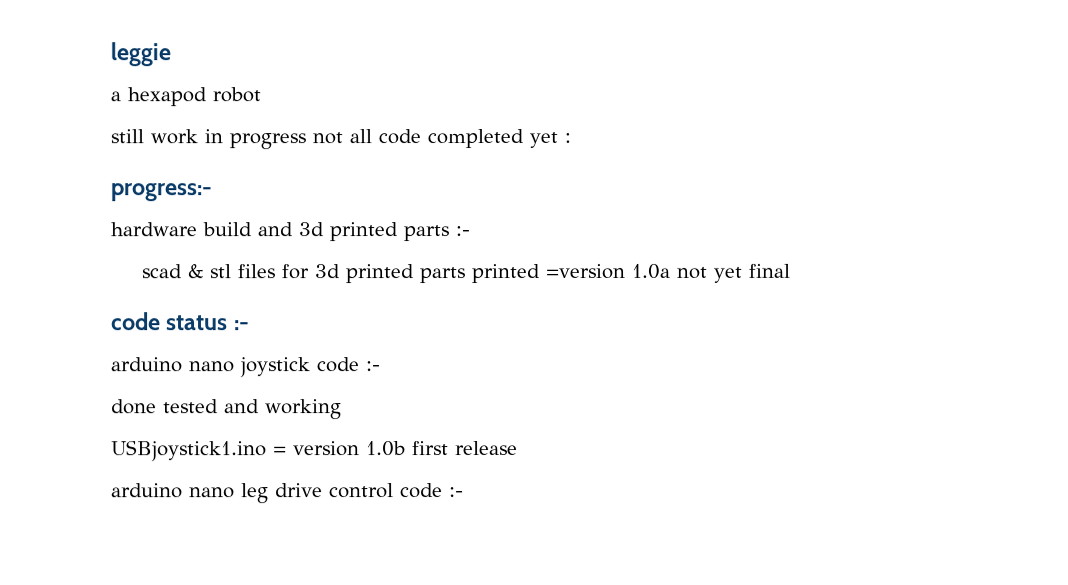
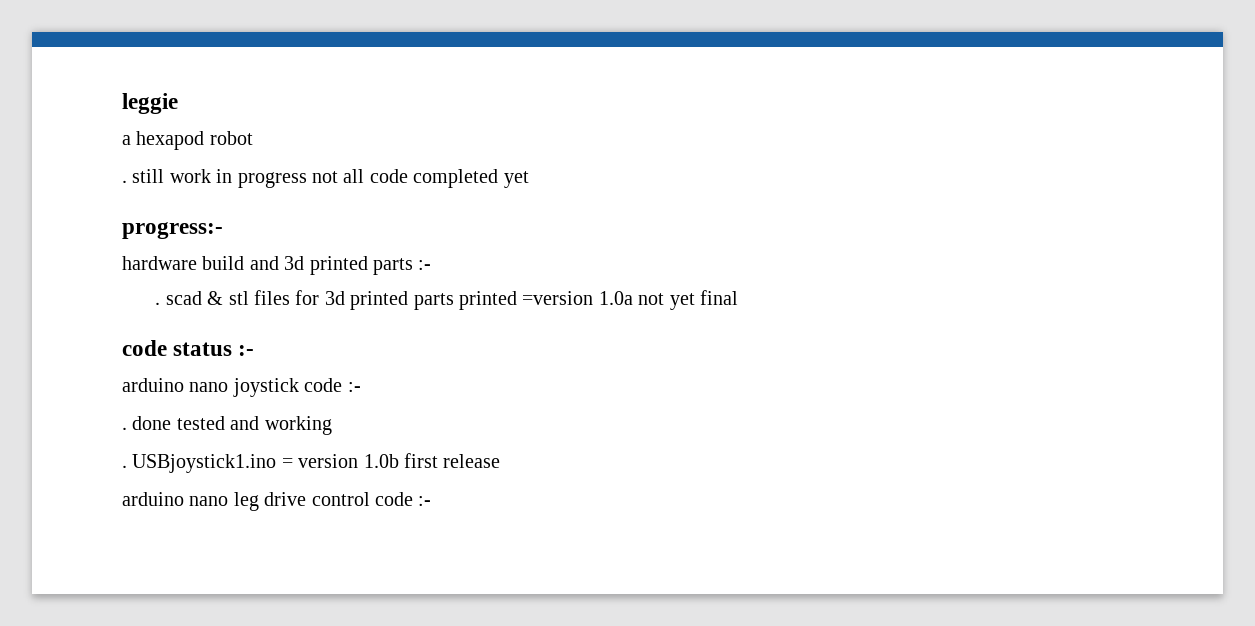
- still work in progress not all code completed yet :
+ . still work in progress not all code completed yet
- scad & stl files for 3d printed parts printed =version 1.0a not yet final
+ . scad & stl files for 3d printed parts printed =version 1.0a not yet final
- done tested and working
- USBjoystick1.ino = version 1.0b first release
+ . done tested and working
+ . USBjoystick1.ino = version 1.0b first release

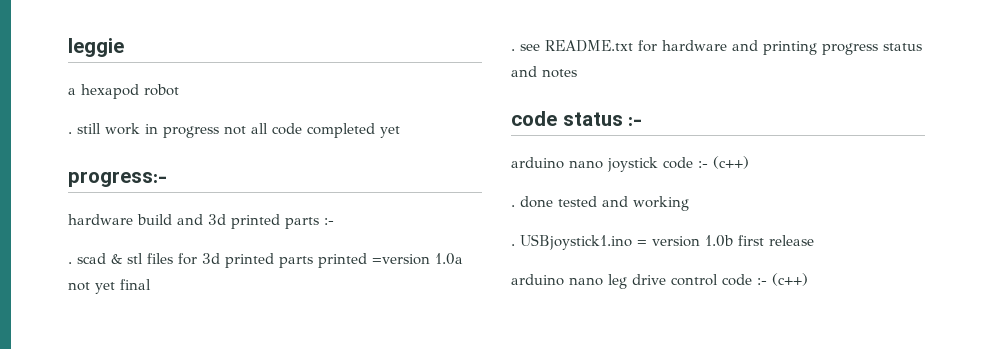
+ . see README.txt for hardware and printing progress status and notes
- arduino nano joystick code :-
+ arduino nano joystick code :- (c++)
- arduino nano leg drive control code :-
+ arduino nano leg drive control code :- (c++)

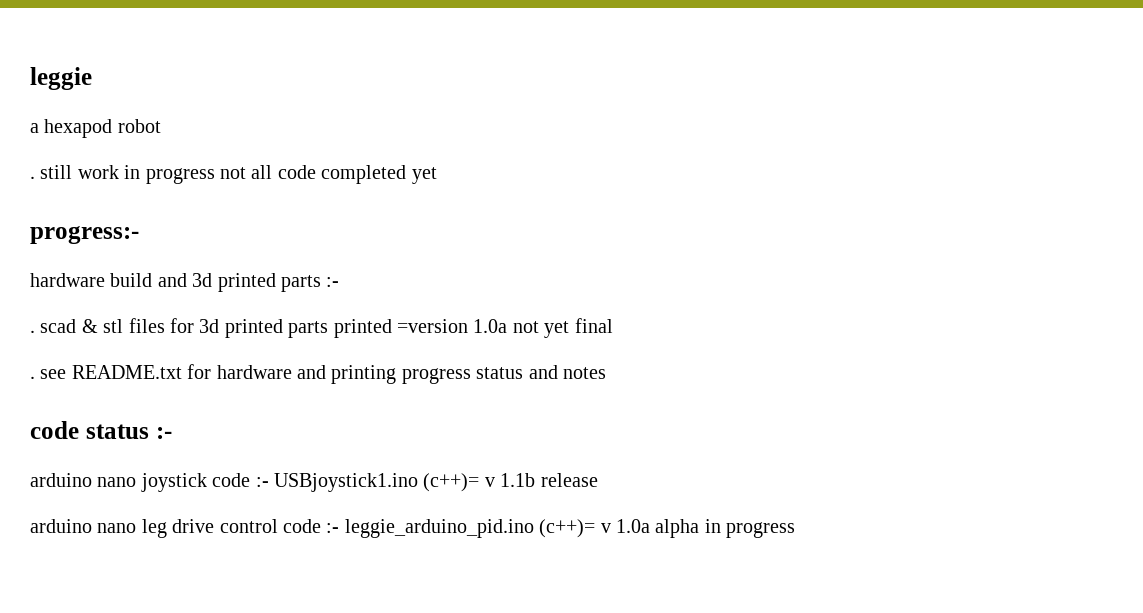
- arduino nano joystick code :- (c++)
- . done tested and working
- . USBjoystick1.ino = version 1.0b first release
+ arduino nano joystick code :- USBjoystick1.ino (c++)= v 1.1b release
- arduino nano leg drive control code :- (c++)
+ arduino nano leg drive control code :- leggie_arduino_pid.ino (c++)= v 1.0a alpha in progress

